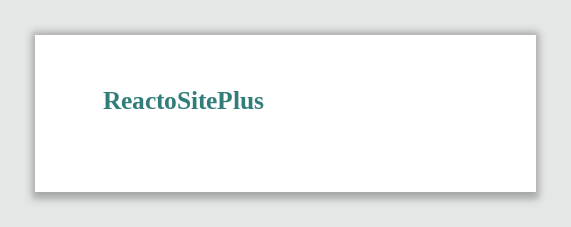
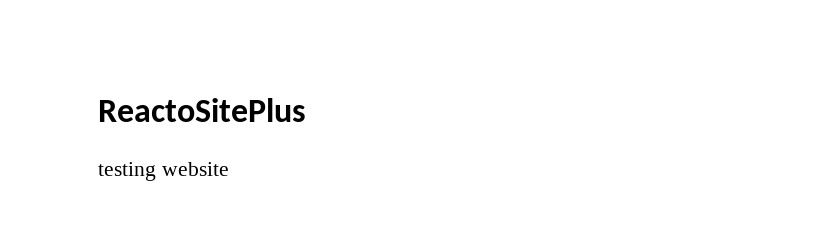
+ testing website

